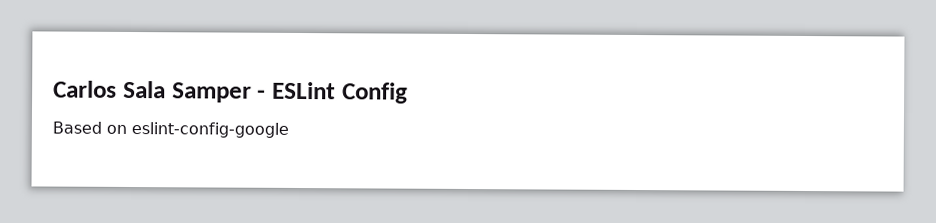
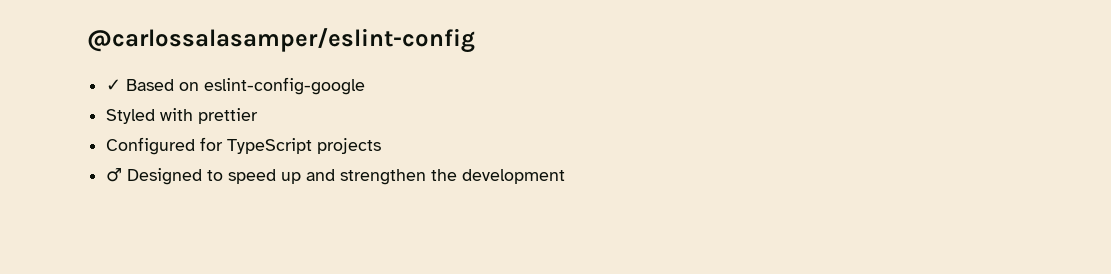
- Carlos Sala Samper - ESLint Config
- Based on eslint-config-google
+ @carlossalasamper/eslint-config
+ ✓ Based on eslint-config-google
+ Styled with prettier
+ Configured for TypeScript projects
+ ♂ Designed to speed up and strengthen the development

